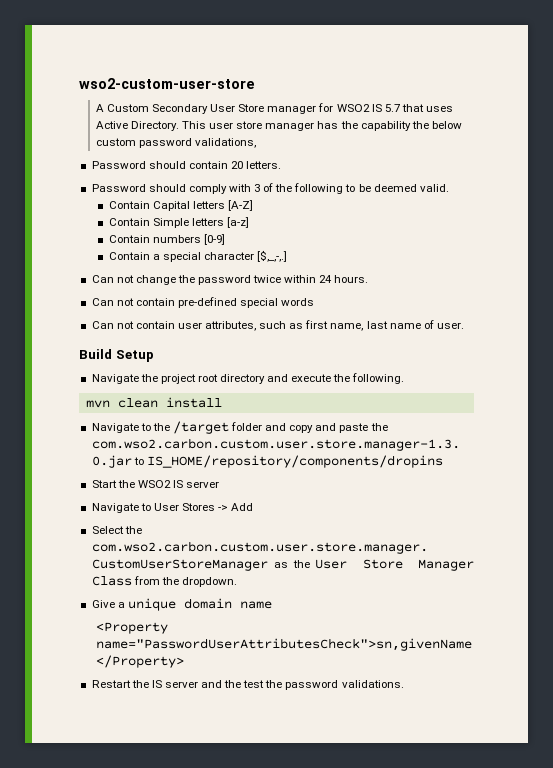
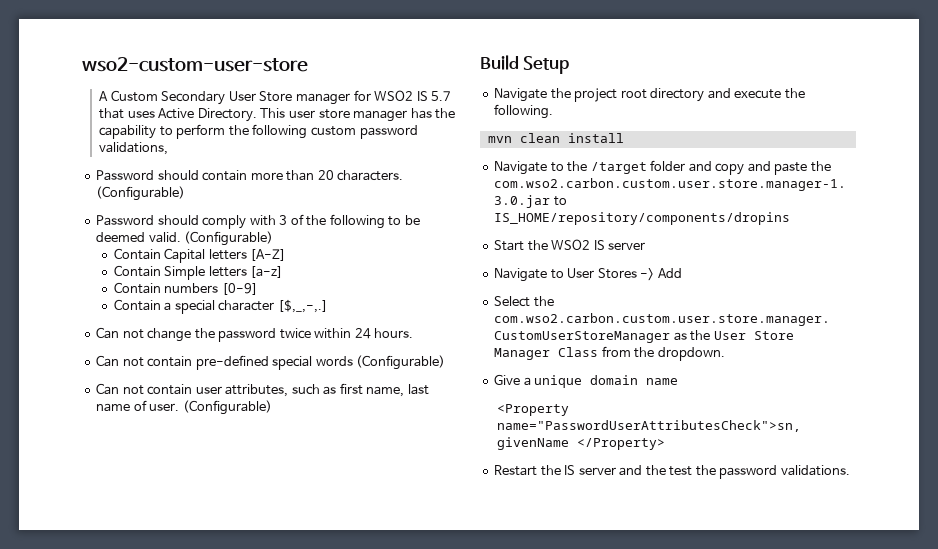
- This user store manager has the capability the below custom password validations,
+ This user store manager has the capability to perform the following custom password validations,
- Password should contain 20 letters.
+ Password should contain more than 20 characters. (Configurable)
- Password should comply with 3 of the following to be deemed valid.
+ Password should comply with 3 of the following to be deemed valid. (Configurable)
- Can not contain pre-defined special words
+ Can not contain pre-defined special words (Configurable)
- Can not contain user attributes, such as first name, last name of user.
+ Can not contain user attributes, such as first name, last name of user. (Configurable)

